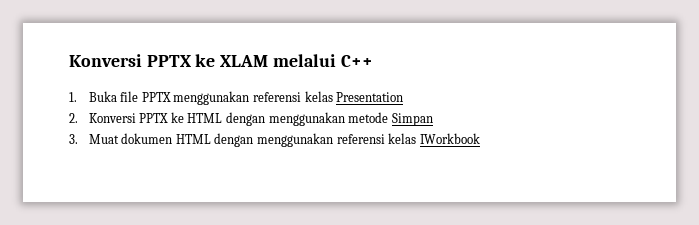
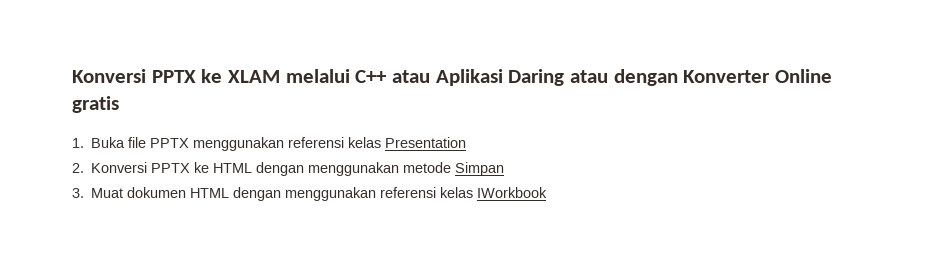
- Konversi PPTX ke XLAM melalui C++
+ Konversi PPTX ke XLAM melalui C++ atau Aplikasi Daring atau dengan Konverter Online gratis

